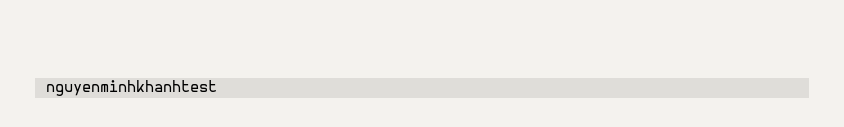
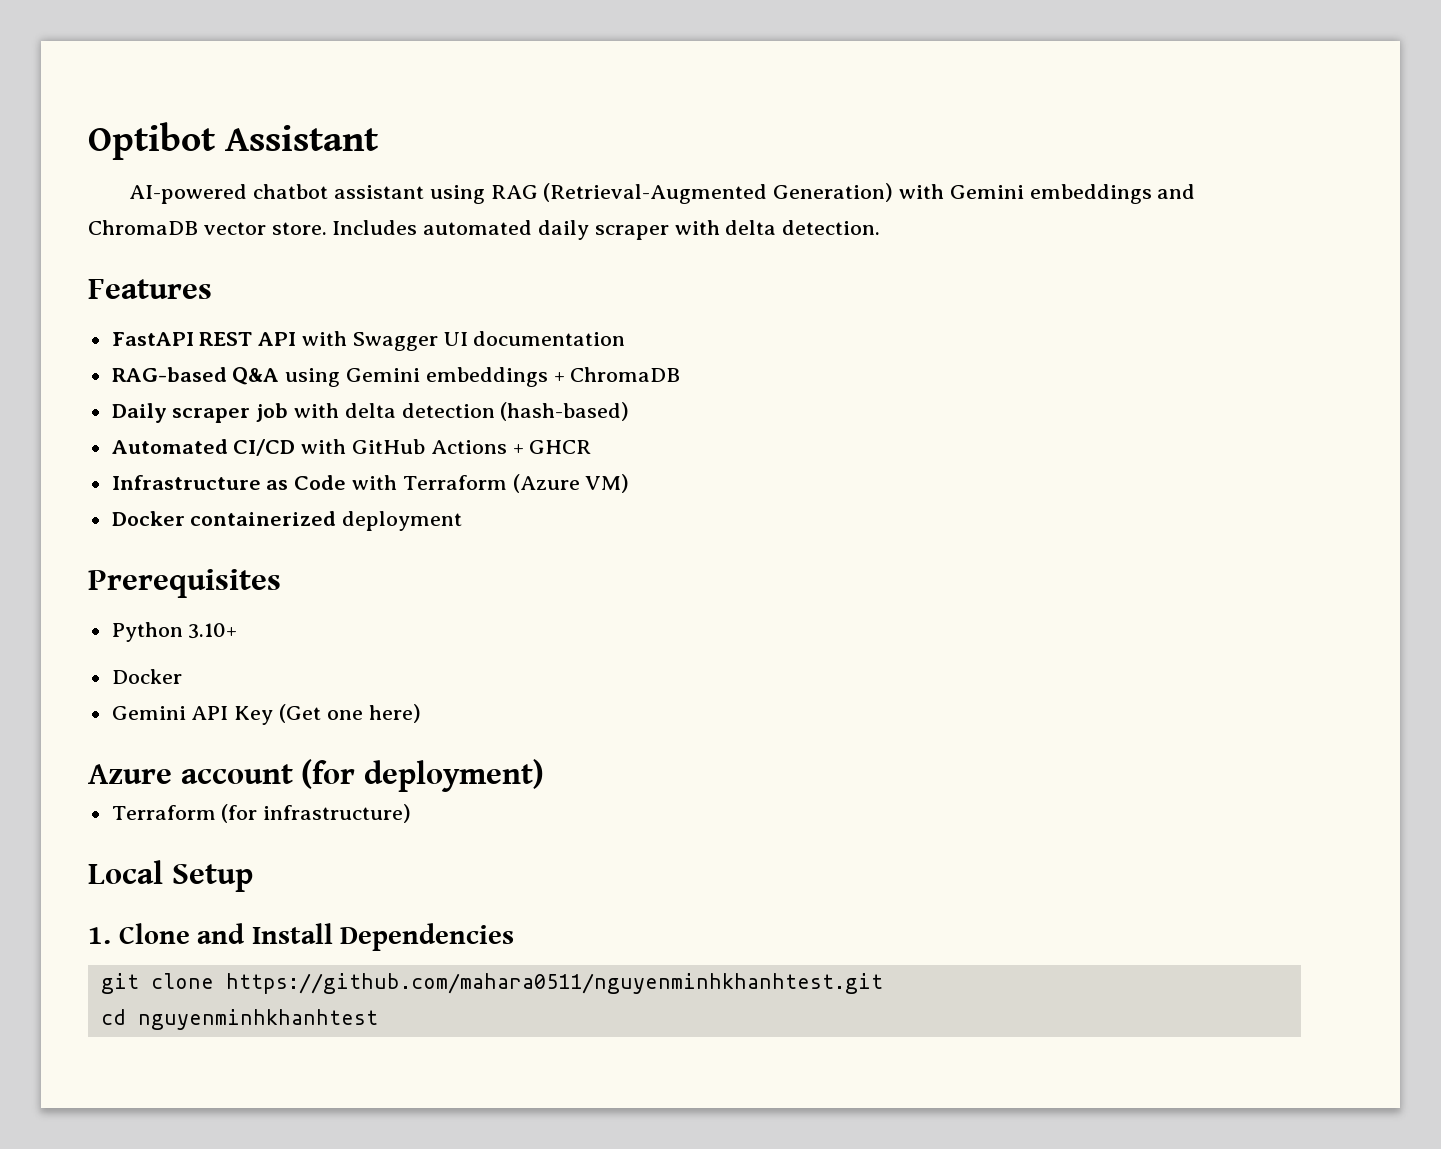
- nguyenminhkhanhtest
+ Optibot Assistant
+ AI-powered chatbot assistant using RAG (Retrieval-Augmented Generation) with Gemini embeddings and ChromaDB vector store. Includes automated daily scraper with delta detection.
+ Features
+ FastAPI REST API with Swagger UI documentation
+ RAG-based Q&A using Gemini embeddings + ChromaDB
+ Daily scraper job with delta detection (hash-based)
+ Automated CI/CD with GitHub Actions + GHCR
+ Infrastructure as Code with Terraform (Azure VM)
+ Docker containerized deployment
+ Prerequisites
+ Python 3.10+
+ Docker
+ Gemini API Key (Get one here)
+ Azure account (for deployment)
+ Terraform (for infrastructure)
+ Local Setup
+ 1. Clone and Install Dependencies
+ git clone https://github.com/mahara0511/nguyenminhkhanhtest.git
+ cd nguyenminhkhanhtest

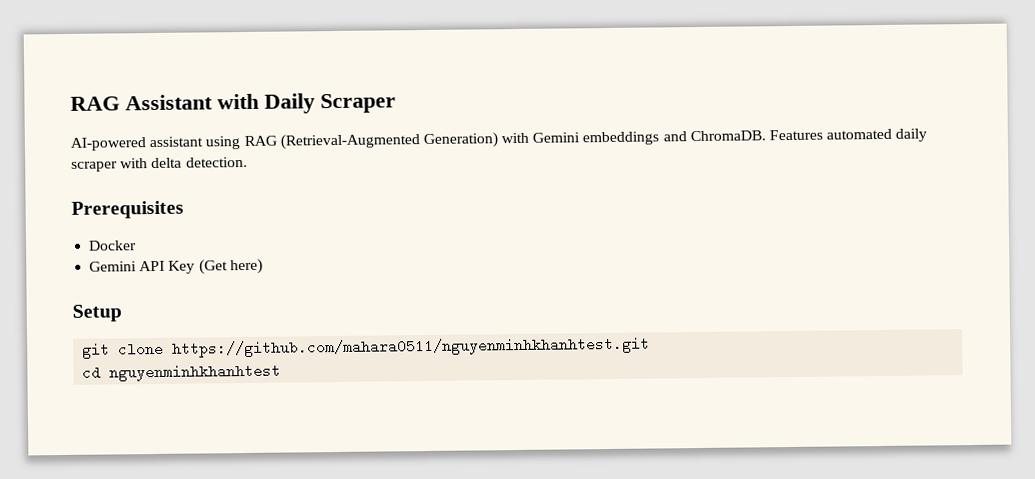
- Optibot Assistant
+ RAG Assistant with Daily Scraper
- AI-powered chatbot assistant using RAG (Retrieval-Augmented Generation) with Gemini embeddings and ChromaDB vector store. Includes automated daily scraper with delta detection.
+ AI-powered assistant using RAG (Retrieval-Augmented Generation) with Gemini embeddings and ChromaDB. Features automated daily scraper with delta detection.
- Features
- FastAPI REST API with Swagger UI documentation
- RAG-based Q&A using Gemini embeddings + ChromaDB
- Daily scraper job with delta detection (hash-based)
- Automated CI/CD with GitHub Actions + GHCR
- Infrastructure as Code with Terraform (Azure VM)
- Docker containerized deployment
- Python 3.10+
- Gemini API Key (Get one here)
+ Gemini API Key (Get here)
- Azure account (for deployment)
- Terraform (for infrastructure)
- Local Setup
- 1. Clone and Install Dependencies
+ Setup

